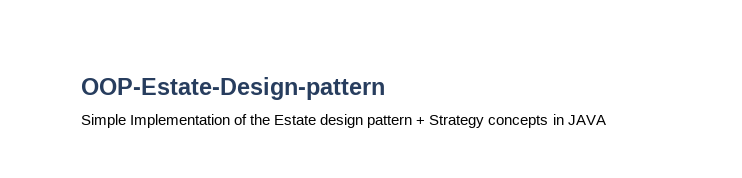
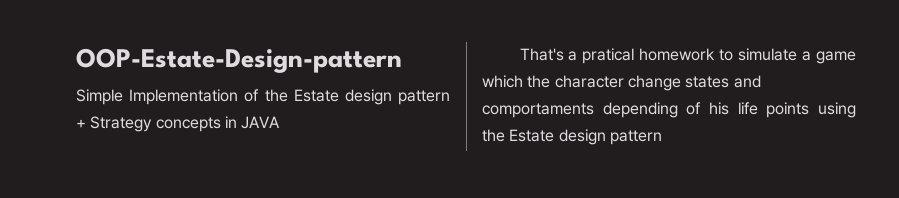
+ That's a pratical homework to simulate a game which the character change states and comportaments depending of his life points using the Estate design pattern

